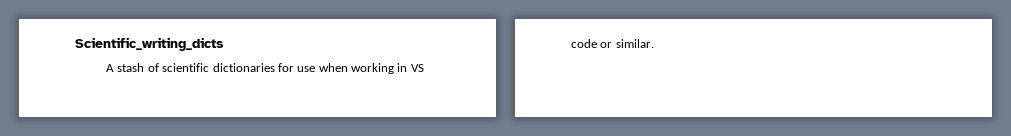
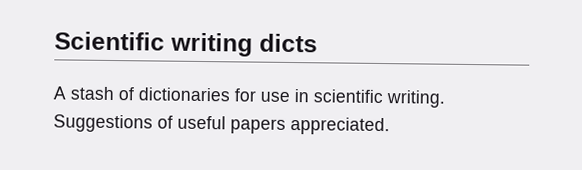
- Scientific_writing_dicts
+ Scientific writing dicts
- A stash of scientific dictionaries for use when working in VS code or similar.
+ A stash of dictionaries for use in scientific writing. Suggestions of useful papers appreciated.

